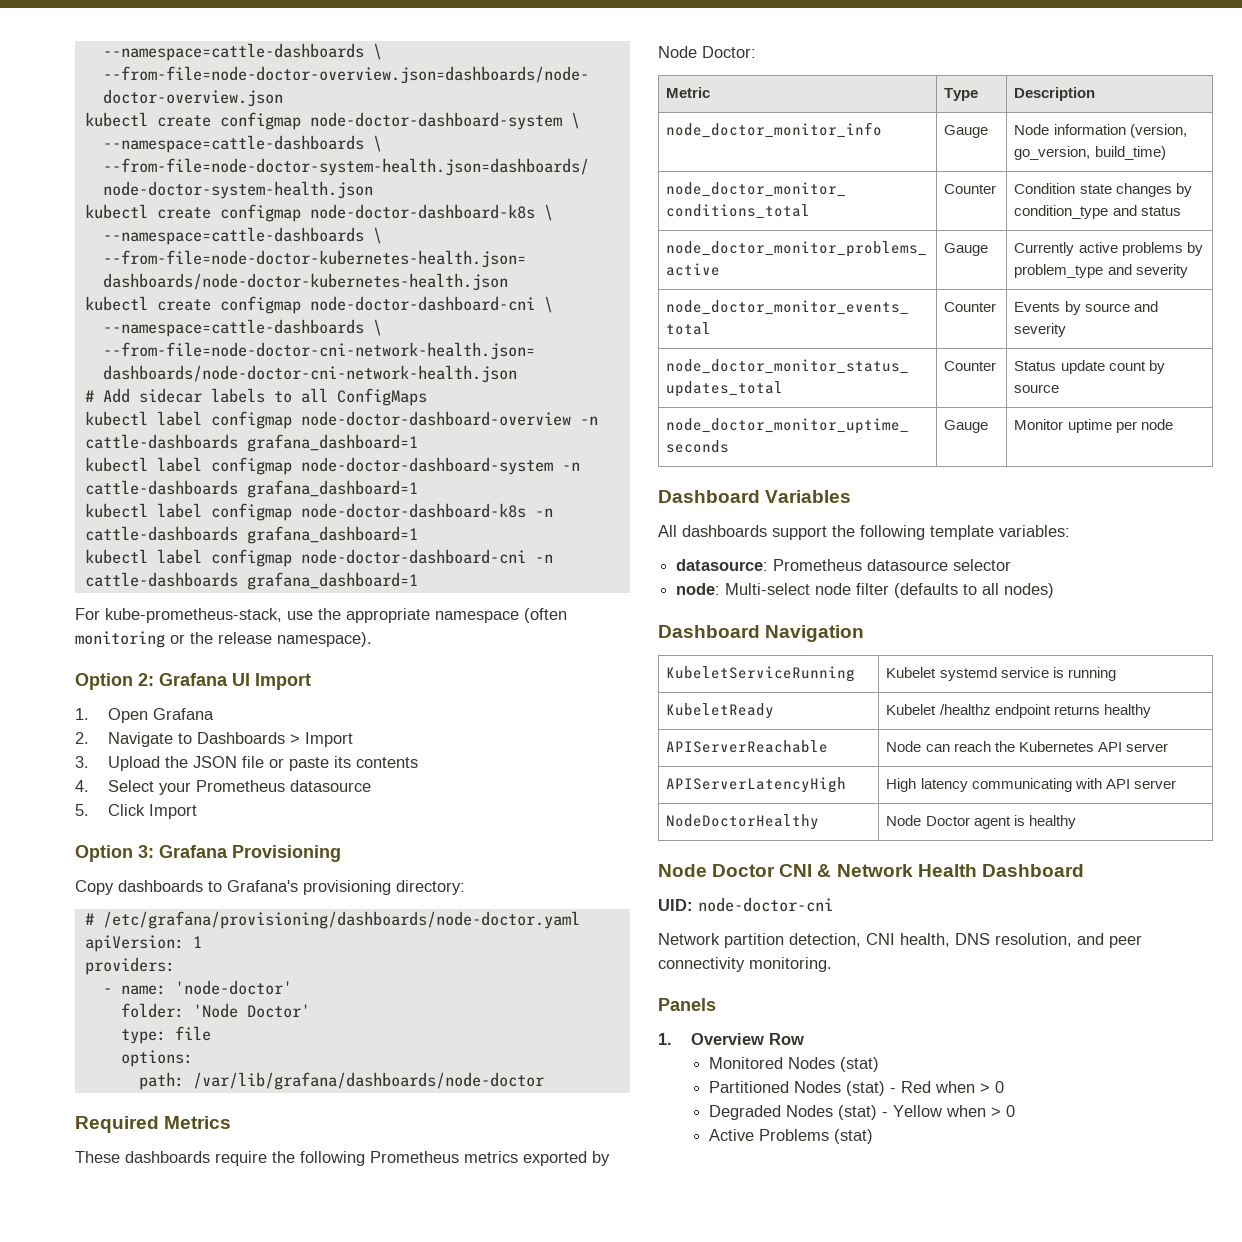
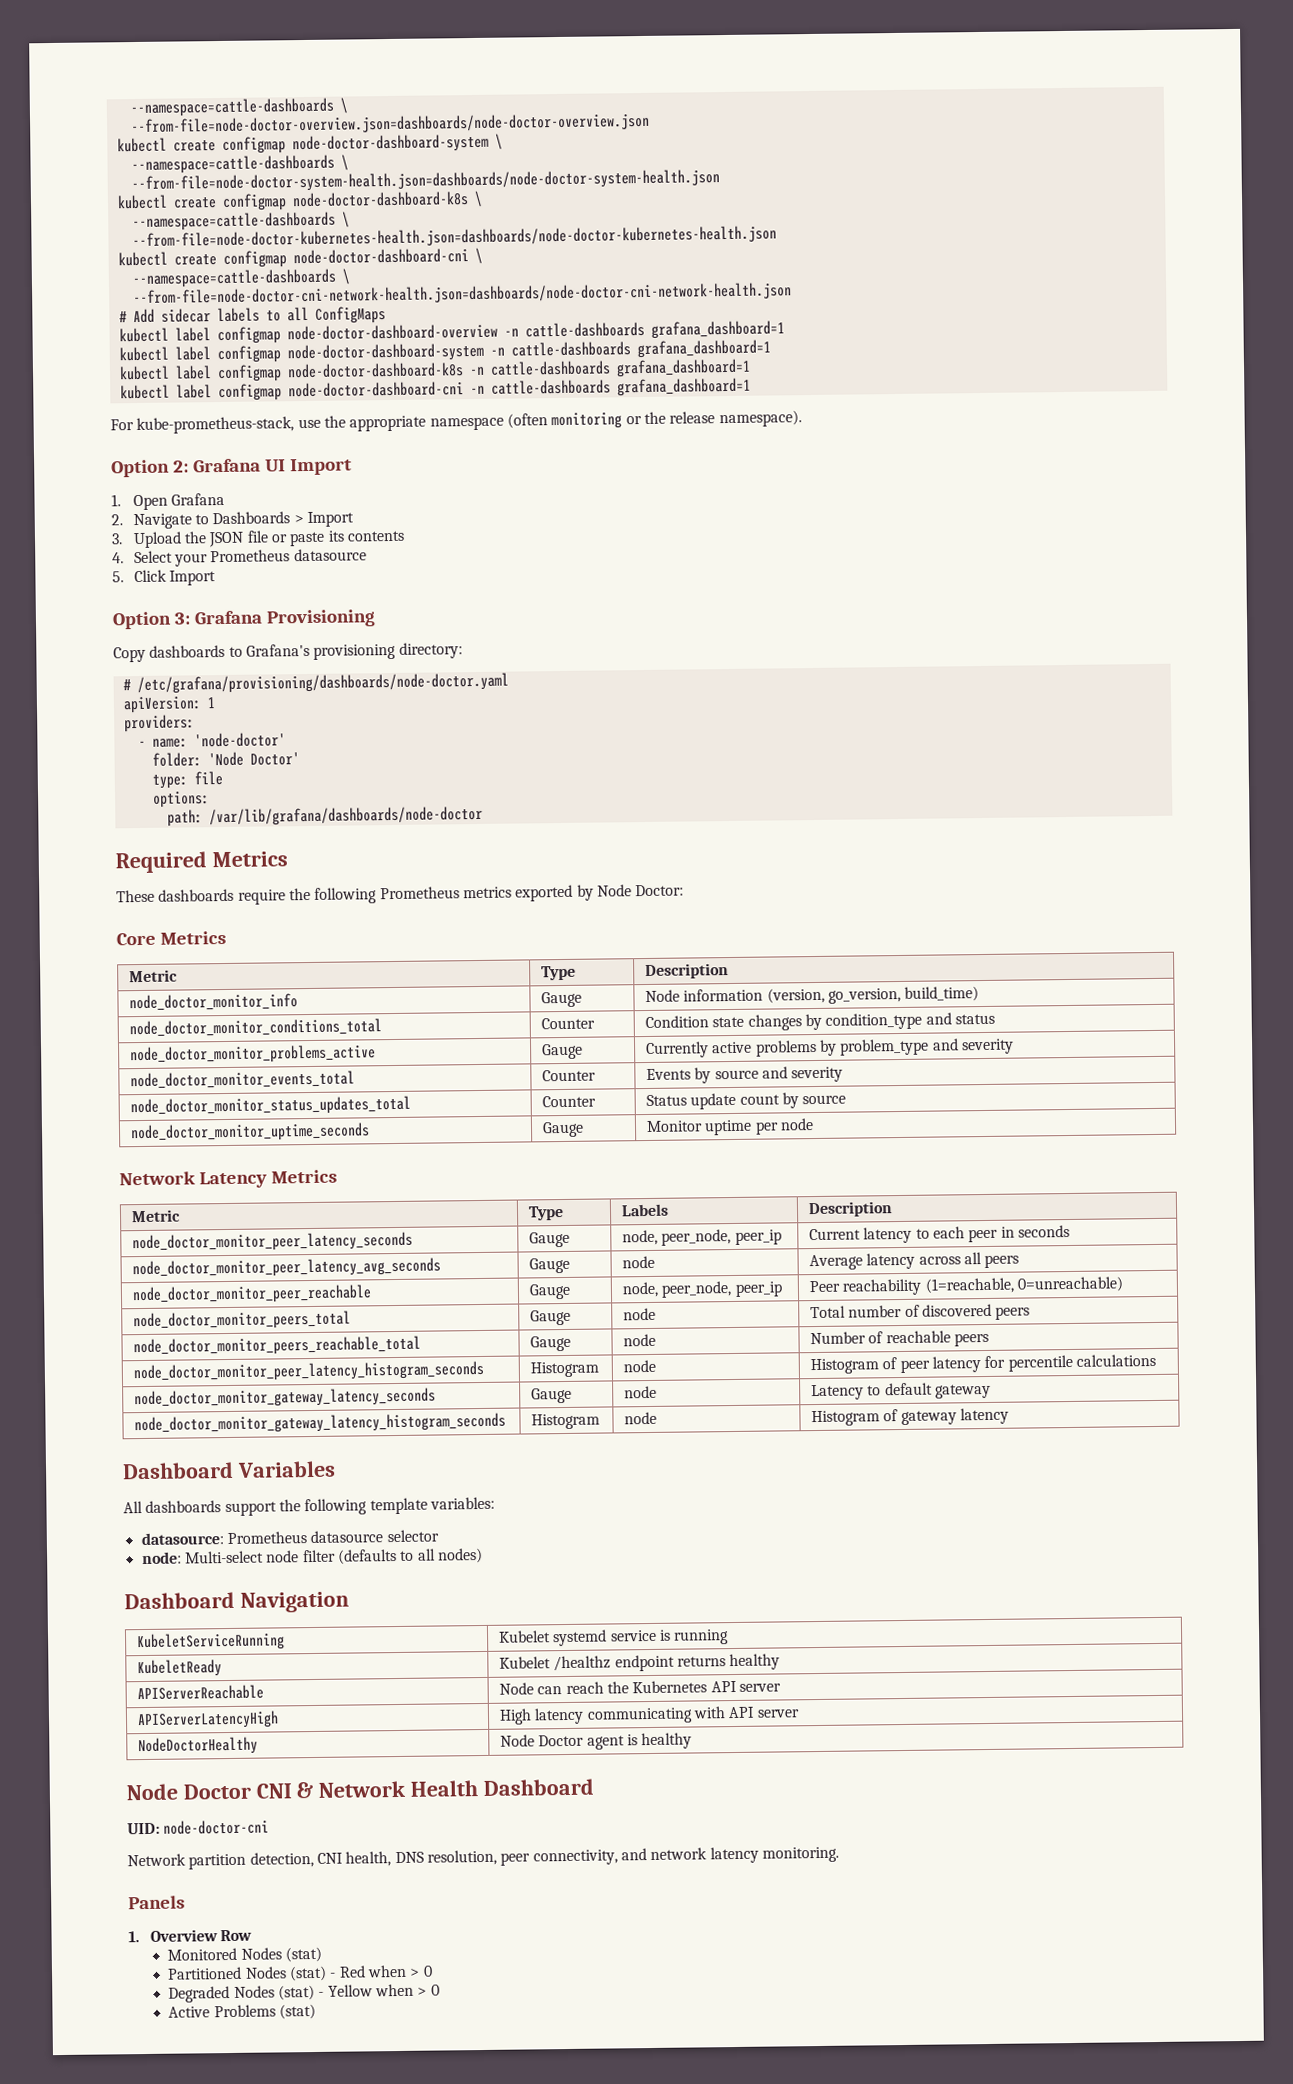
+ Core Metrics
+ Network Latency Metrics
+ Metric | Type | Labels | Description
+ node_doctor_monitor_peer_latency_seconds | Gauge | node, peer_node, peer_ip | Current latency to each peer in seconds
+ node_doctor_monitor_peer_latency_avg_seconds | Gauge | node | Average latency across all peers
+ node_doctor_monitor_peer_reachable | Gauge | node, peer_node, peer_ip | Peer reachability (1=reachable, 0=unreachable)
+ node_doctor_monitor_peers_total | Gauge | node | Total number of discovered peers
+ node_doctor_monitor_peers_reachable_total | Gauge | node | Number of reachable peers
+ node_doctor_monitor_peer_latency_histogram_seconds | Histogram | node | Histogram of peer latency for percentile calculations
+ node_doctor_monitor_gateway_latency_seconds | Gauge | node | Latency to default gateway
+ node_doctor_monitor_gateway_latency_histogram_seconds | Histogram | node | Histogram of gateway latency
- Network partition detection, CNI health, DNS resolution, and peer connectivity monitoring.
+ Network partition detection, CNI health, DNS resolution, peer connectivity, and network latency monitoring.

